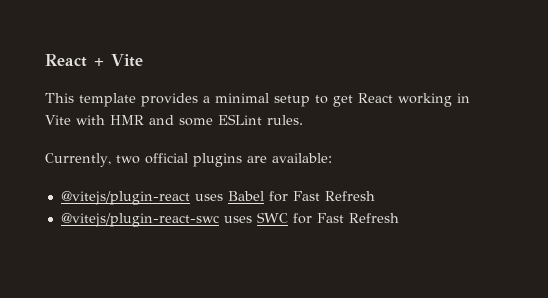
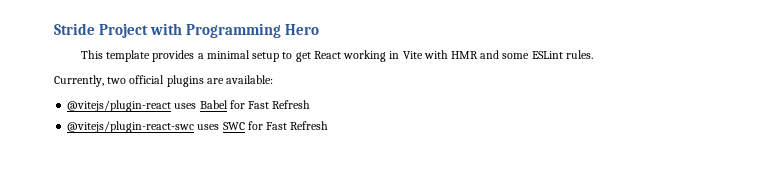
- React + Vite
+ Stride Project with Programming Hero

